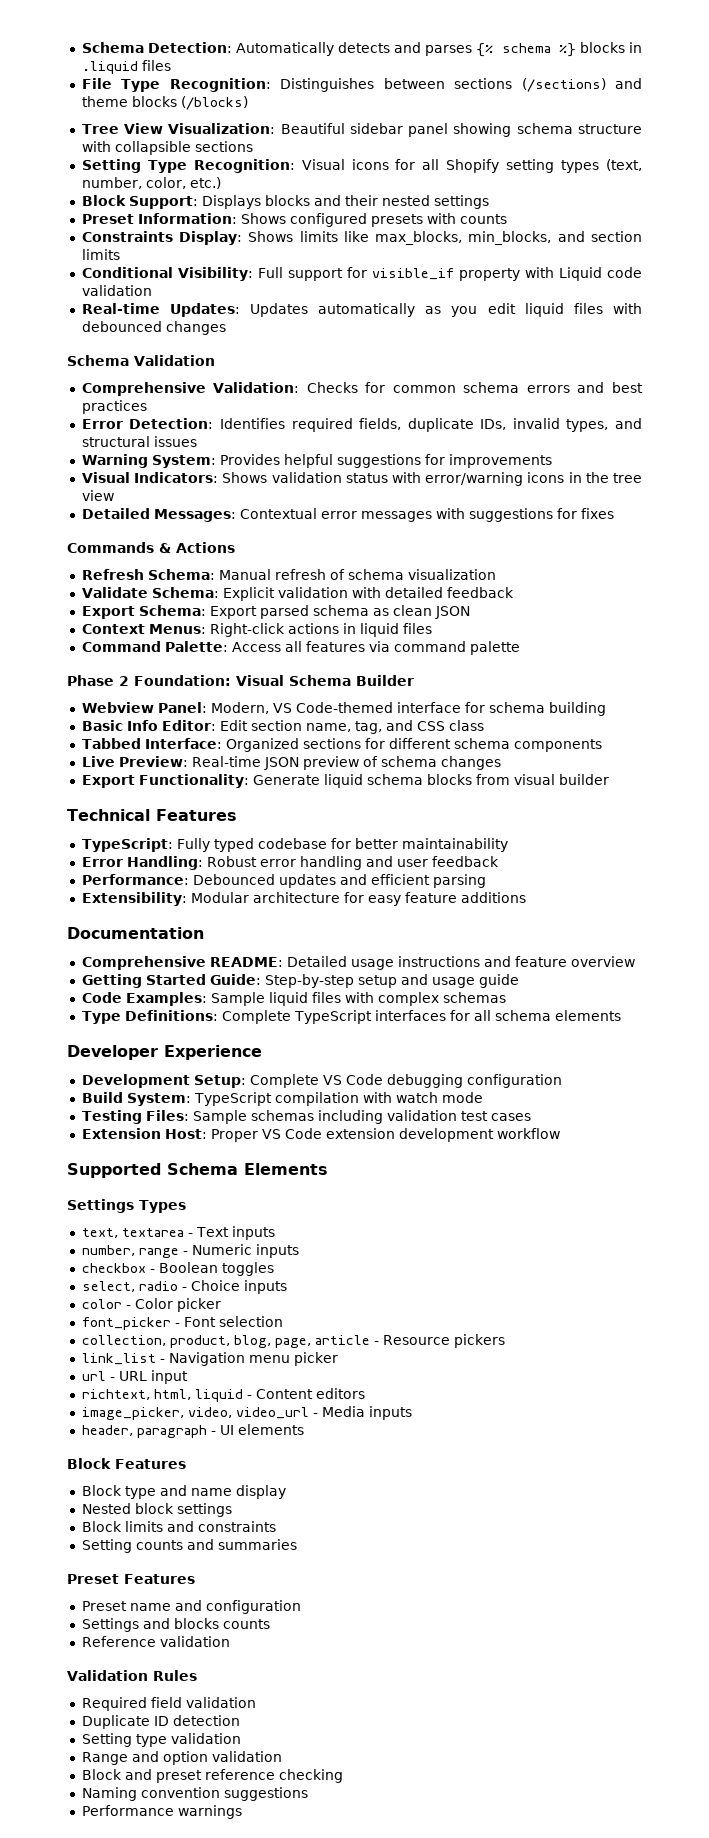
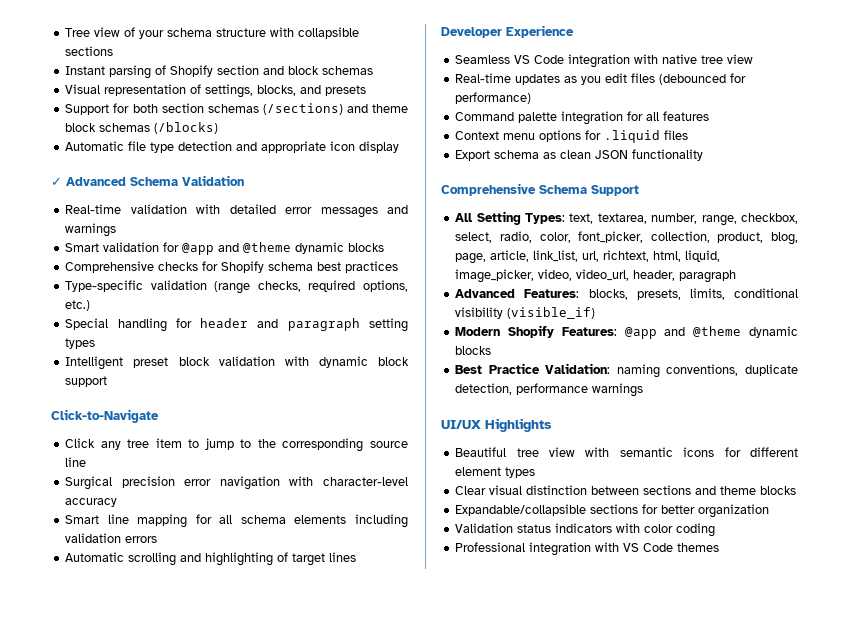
- Schema Detection: Automatically detects and parses {% schema %} blocks in .liquid files
- File Type Recognition: Distinguishes between sections (/sections) and theme blocks (/blocks)
- Tree View Visualization: Beautiful sidebar panel showing schema structure with collapsible sections
+ Tree view of your schema structure with collapsible sections
- Setting Type Recognition: Visual icons for all Shopify setting types (text, number, color, etc.)
- Block Support: Displays blocks and their nested settings
- Preset Information: Shows configured presets with counts
- Constraints Display: Shows limits like max_blocks, min_blocks, and section limits
- Conditional Visibility: Full support for visible_if property with Liquid code validation
- Real-time Updates: Updates automatically as you edit liquid files with debounced changes
- Schema Validation
- Comprehensive Validation: Checks for common schema errors and best practices
- Error Detection: Identifies required fields, duplicate IDs, invalid types, and structural issues
- Warning System: Provides helpful suggestions for improvements
- Visual Indicators: Shows validation status with error/warning icons in the tree view
- Detailed Messages: Contextual error messages with suggestions for fixes
- Commands & Actions
- Refresh Schema: Manual refresh of schema visualization
- Validate Schema: Explicit validation with detailed feedback
- Export Schema: Export parsed schema as clean JSON
- Context Menus: Right-click actions in liquid files
- Command Palette: Access all features via command palette
- Phase 2 Foundation: Visual Schema Builder
- Webview Panel: Modern, VS Code-themed interface for schema building
- Basic Info Editor: Edit section name, tag, and CSS class
- Tabbed Interface: Organized sections for different schema components
- Live Preview: Real-time JSON preview of schema changes
- Export Functionality: Generate liquid schema blocks from visual builder
- Technical Features
- TypeScript: Fully typed codebase for better maintainability
- Error Handling: Robust error handling and user feedback
- Performance: Debounced updates and efficient parsing
- Extensibility: Modular architecture for easy feature additions
- Documentation
- Comprehensive README: Detailed usage instructions and feature overview
- Getting Started Guide: Step-by-step setup and usage guide
- Code Examples: Sample liquid files with complex schemas
- Type Definitions: Complete TypeScript interfaces for all schema elements
+ Instant parsing of Shopify section and block schemas
+ Visual representation of settings, blocks, and presets
+ Support for both section schemas (/sections) and theme block schemas (/blocks)
+ Automatic file type detection and appropriate icon display
+ ✓ Advanced Schema Validation
+ Real-time validation with detailed error messages and warnings
+ Smart validation for @app and @theme dynamic blocks
+ Comprehensive checks for Shopify schema best practices
+ Type-specific validation (range checks, required options, etc.)
+ Special handling for header and paragraph setting types
+ Intelligent preset block validation with dynamic block support
+ Click-to-Navigate
+ Click any tree item to jump to the corresponding source line
+ Surgical precision error navigation with character-level accuracy
+ Smart line mapping for all schema elements including validation errors
+ Automatic scrolling and highlighting of target lines
  Developer Experience
- Development Setup: Complete VS Code debugging configuration
- Build System: TypeScript compilation with watch mode
- Testing Files: Sample schemas including validation test cases
- Extension Host: Proper VS Code extension development workflow
- Supported Schema Elements
- Settings Types
- text, textarea - Text inputs
- number, range - Numeric inputs
- checkbox - Boolean toggles
- select, radio - Choice inputs
- color - Color picker
- font_picker - Font selection
- collection, product, blog, page, article - Resource pickers
- link_list - Navigation menu picker
- url - URL input
- richtext, html, liquid - Content editors
- image_picker, video, video_url - Media inputs
- header, paragraph - UI elements
- Block Features
- Block type and name display
- Nested block settings
- Block limits and constraints
- Setting counts and summaries
- Preset Features
- Preset name and configuration
- Settings and blocks counts
- Reference validation
- Validation Rules
- Required field validation
- Duplicate ID detection
- Setting type validation
- Range and option validation
- Block and preset reference checking
- Naming convention suggestions
- Performance warnings
+ Seamless VS Code integration with native tree view
+ Real-time updates as you edit files (debounced for performance)
+ Command palette integration for all features
+ Context menu options for .liquid files
+ Export schema as clean JSON functionality
+ Comprehensive Schema Support
+ All Setting Types: text, textarea, number, range, checkbox, select, radio, color, font_picker, collection, product, blog, page, article, link_list, url, richtext, html, liquid, image_picker, video, video_url, header, paragraph
+ Advanced Features: blocks, presets, limits, conditional visibility (visible_if)
+ Modern Shopify Features: @app and @theme dynamic blocks
+ Best Practice Validation: naming conventions, duplicate detection, performance warnings
+ UI/UX Highlights
+ Beautiful tree view with semantic icons for different element types
+ Clear visual distinction between sections and theme blocks
+ Expandable/collapsible sections for better organization
+ Validation status indicators with color coding
+ Professional integration with VS Code themes

